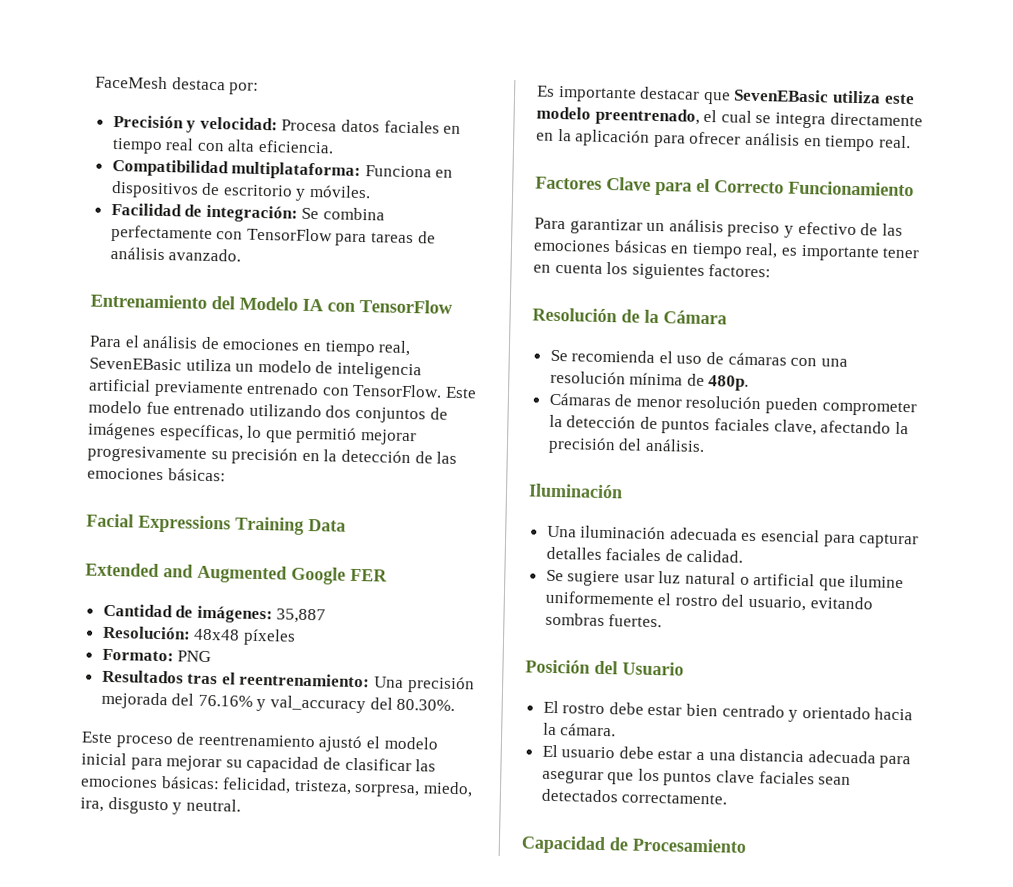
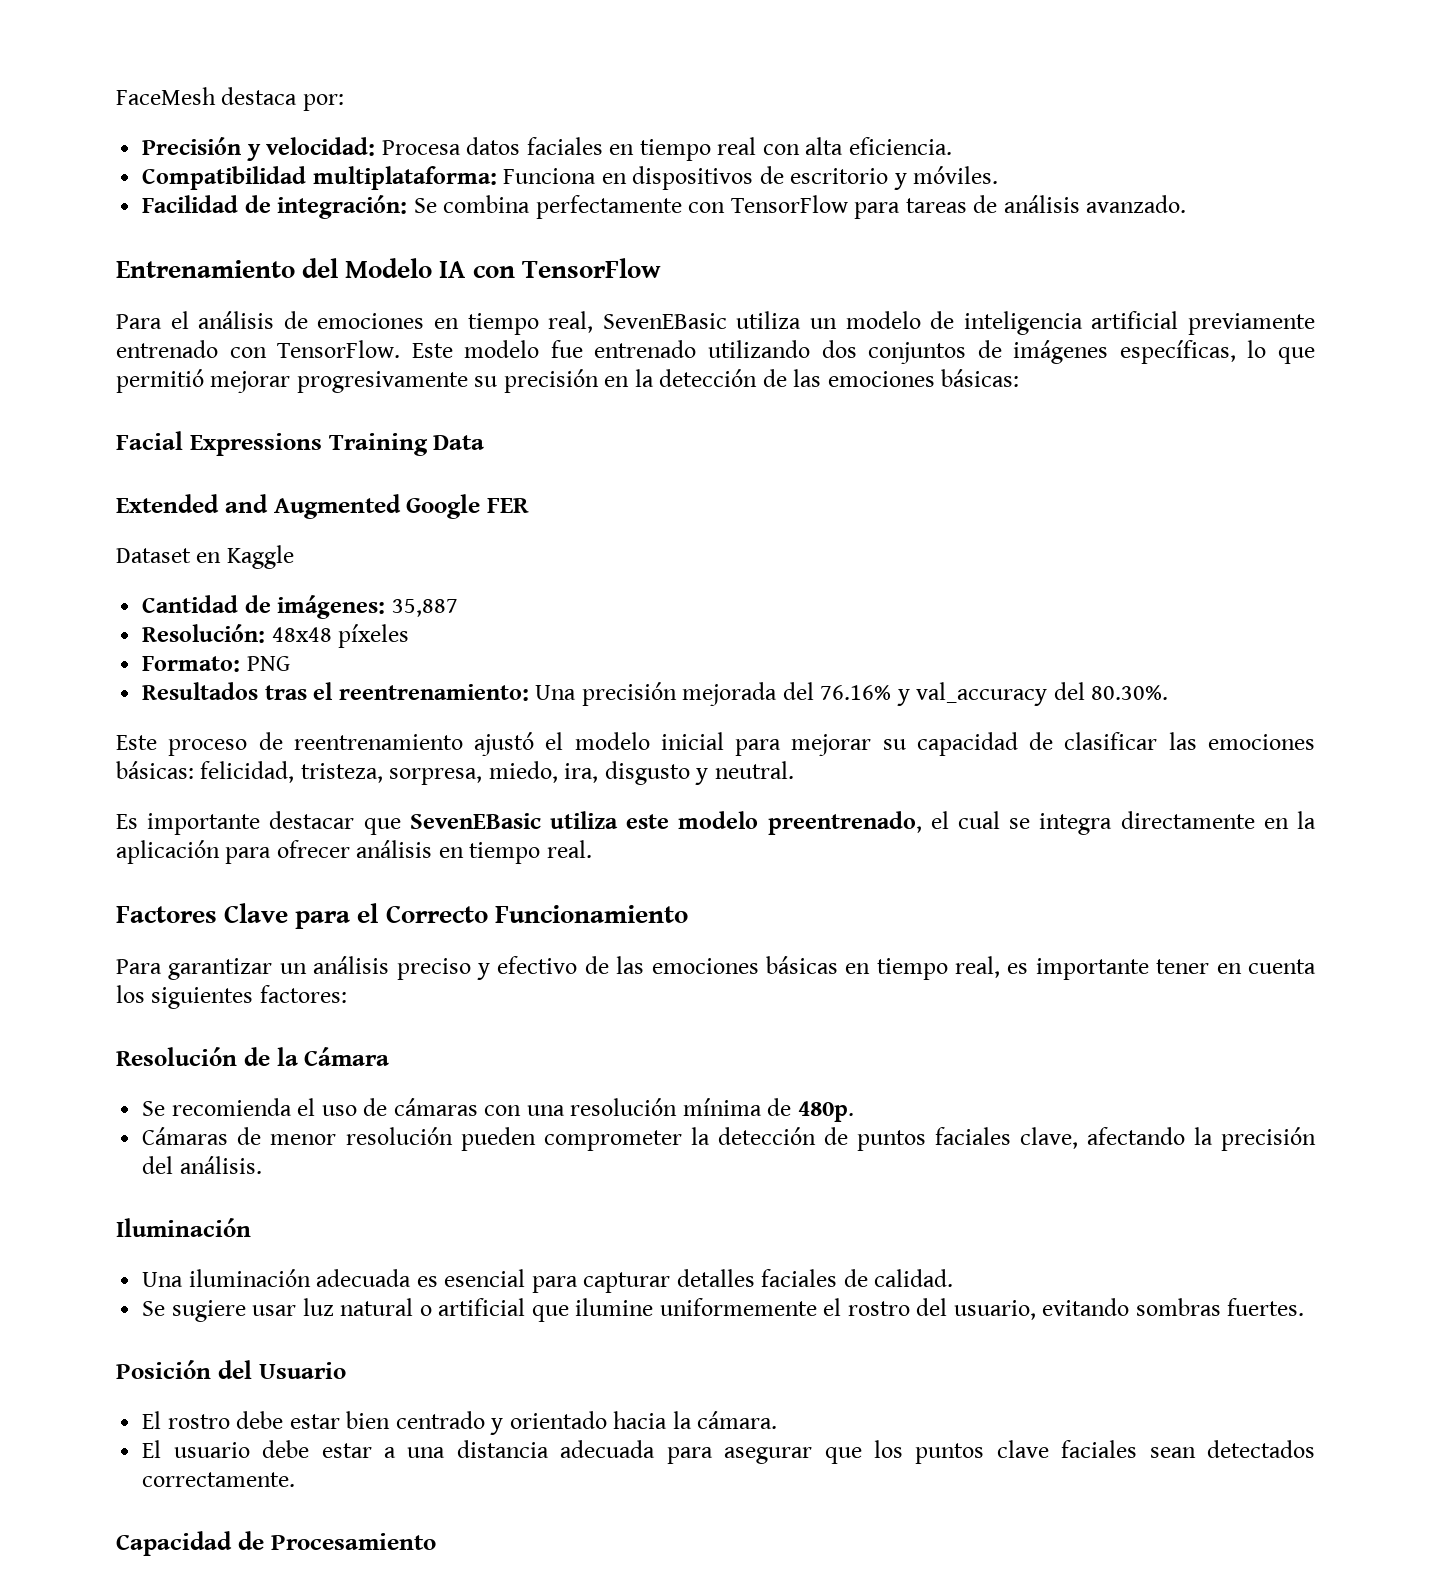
+ Dataset en Kaggle

